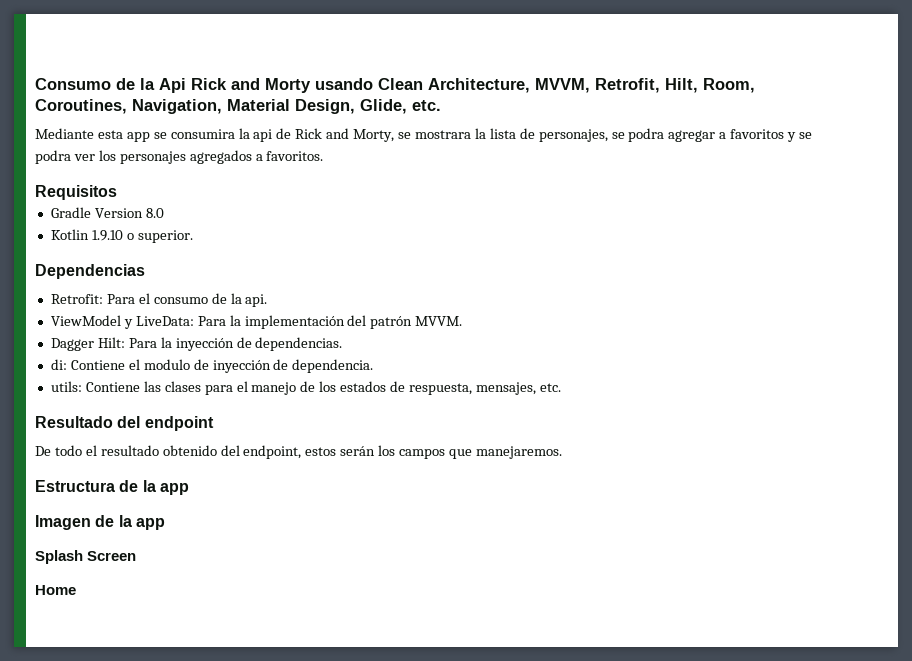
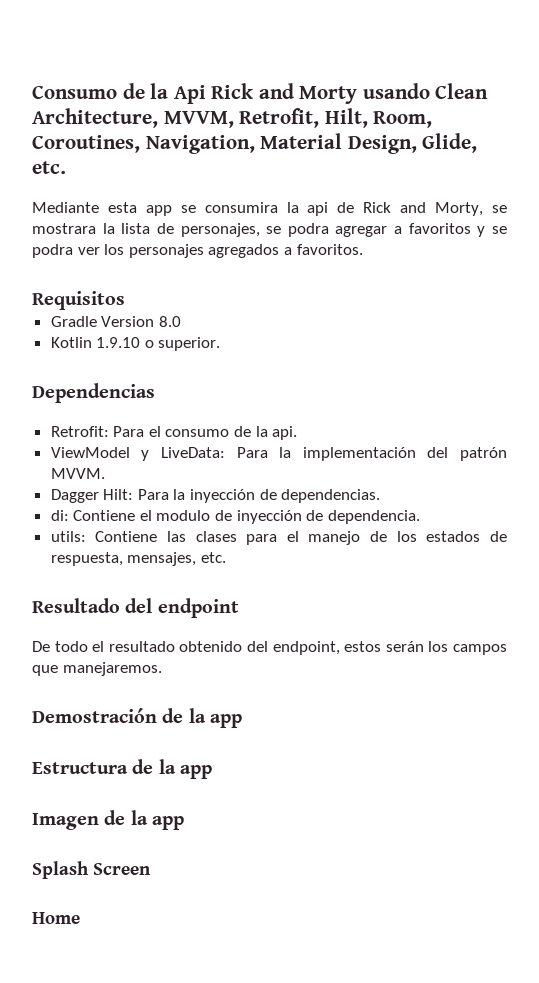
+ Demostración de la app

